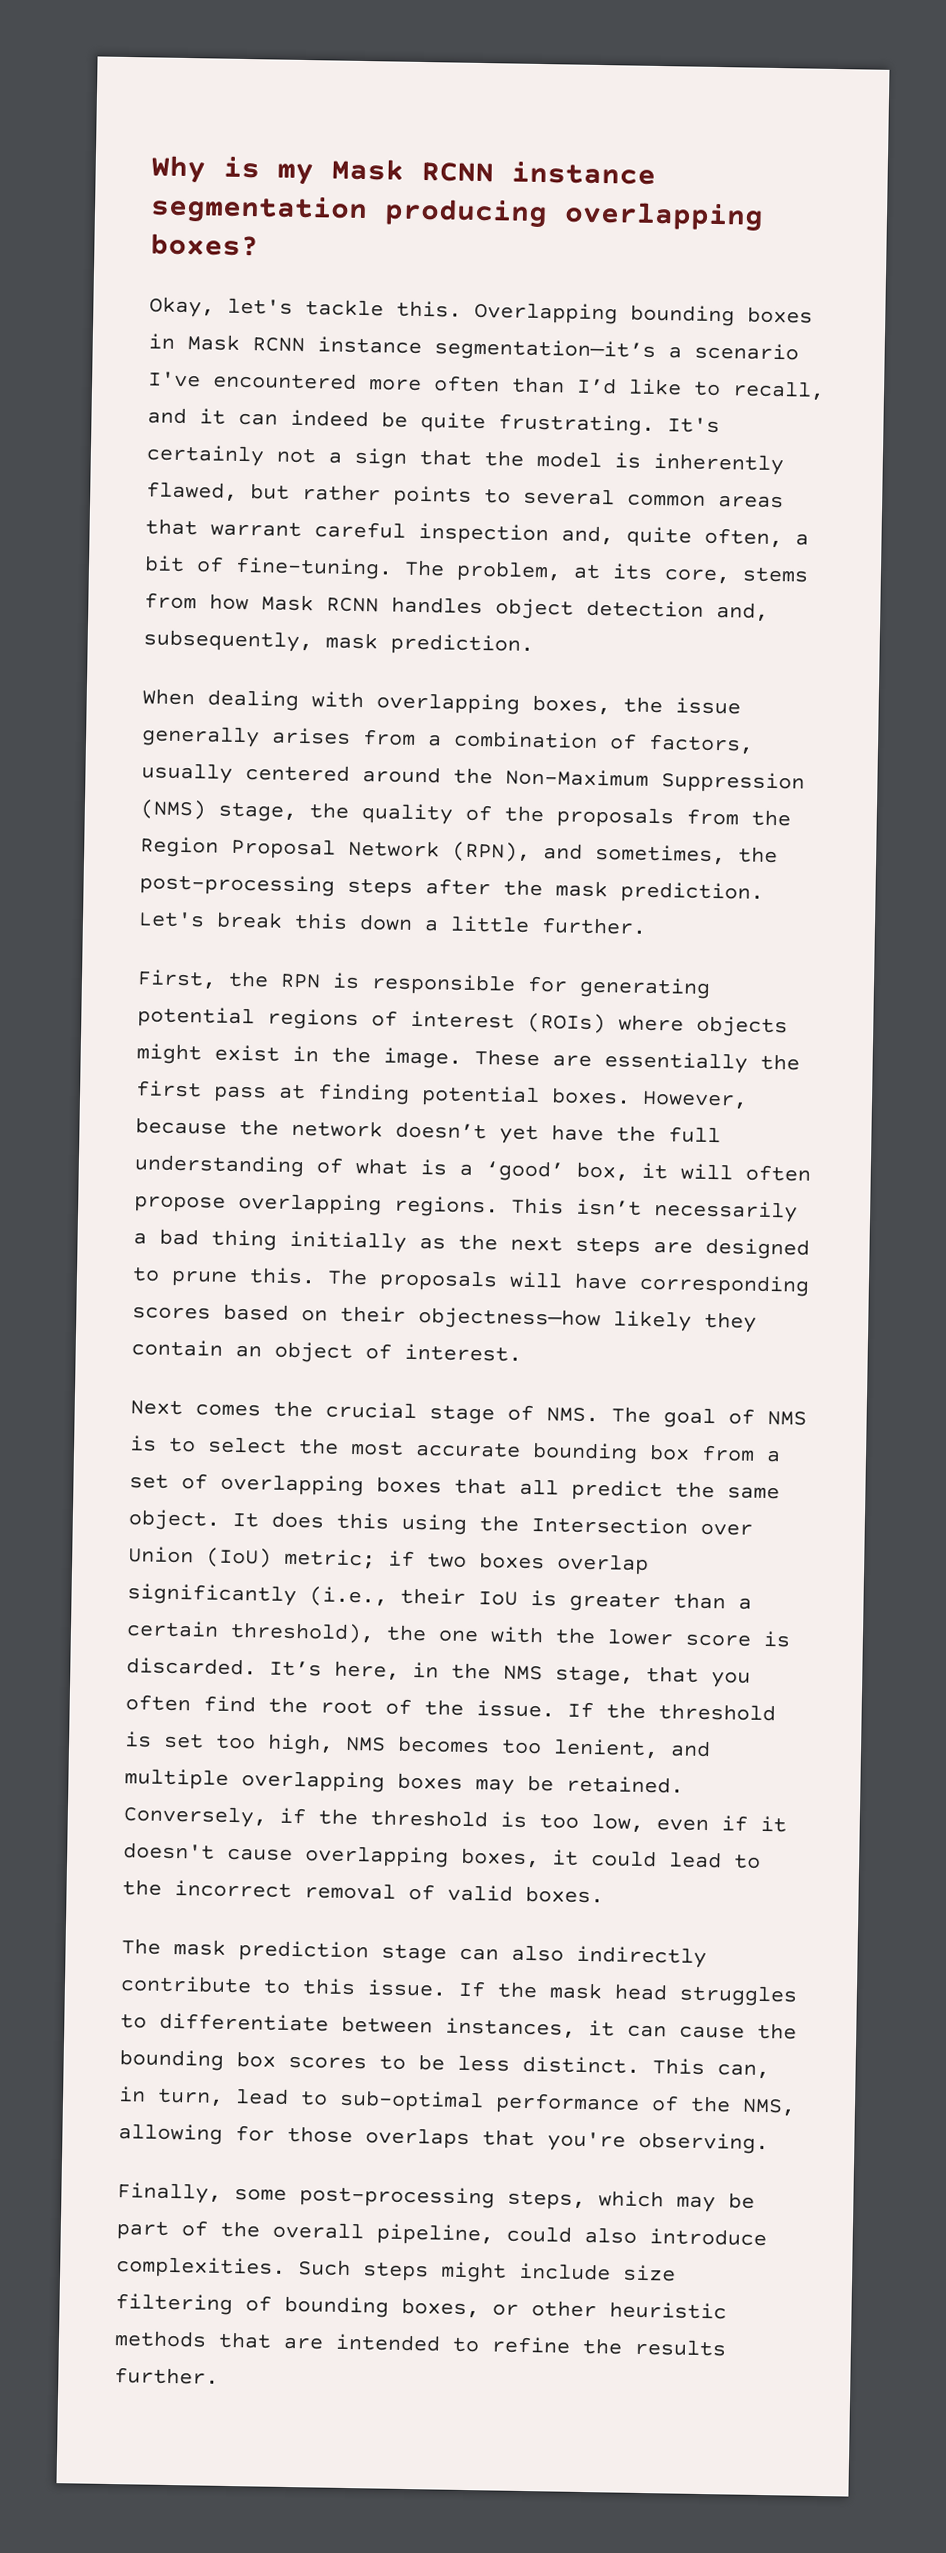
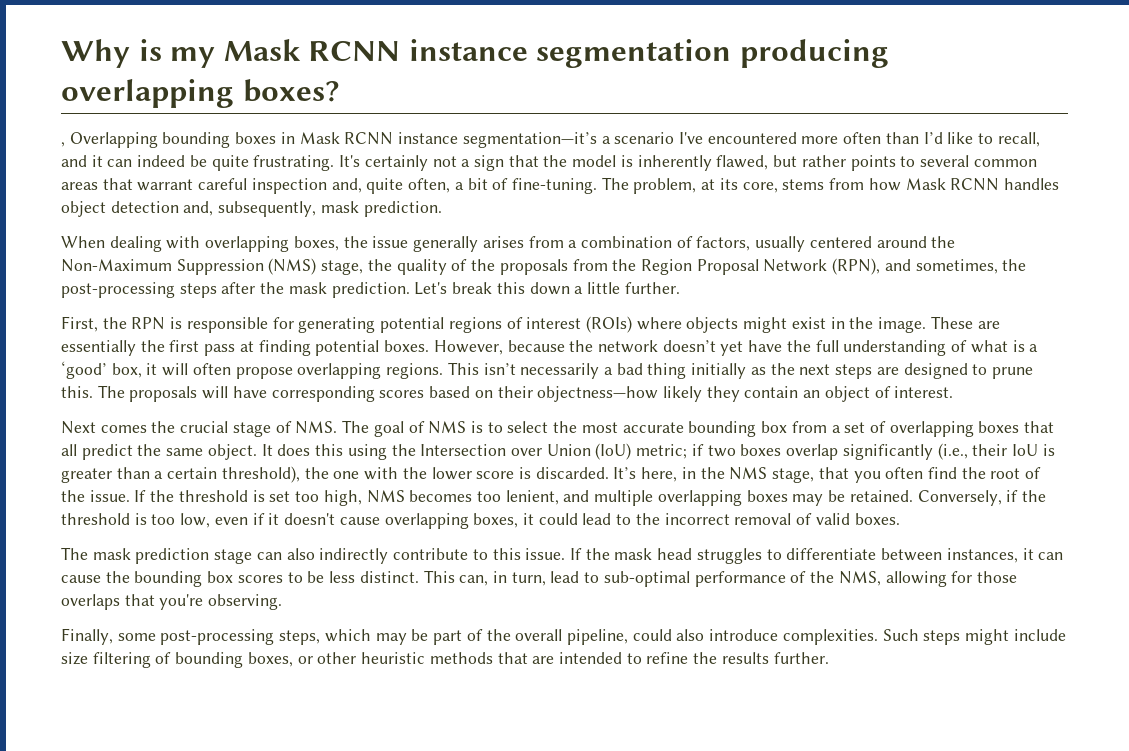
- Okay, let's tackle this. Overlapping bounding boxes in Mask RCNN instance segmentation—it’s a scenario I've encountered more often than I’d like to recall, and it can indeed be quite frustrating.
+ , Overlapping bounding boxes in Mask RCNN instance segmentation—it’s a scenario I've encountered more often than I’d like to recall, and it can indeed be quite frustrating.

